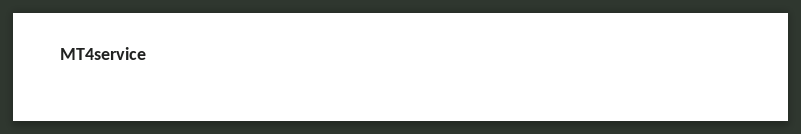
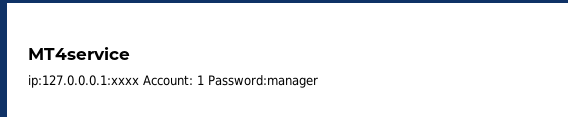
+ ip:127.0.0.0.1:xxxx Account: 1 Password:manager

